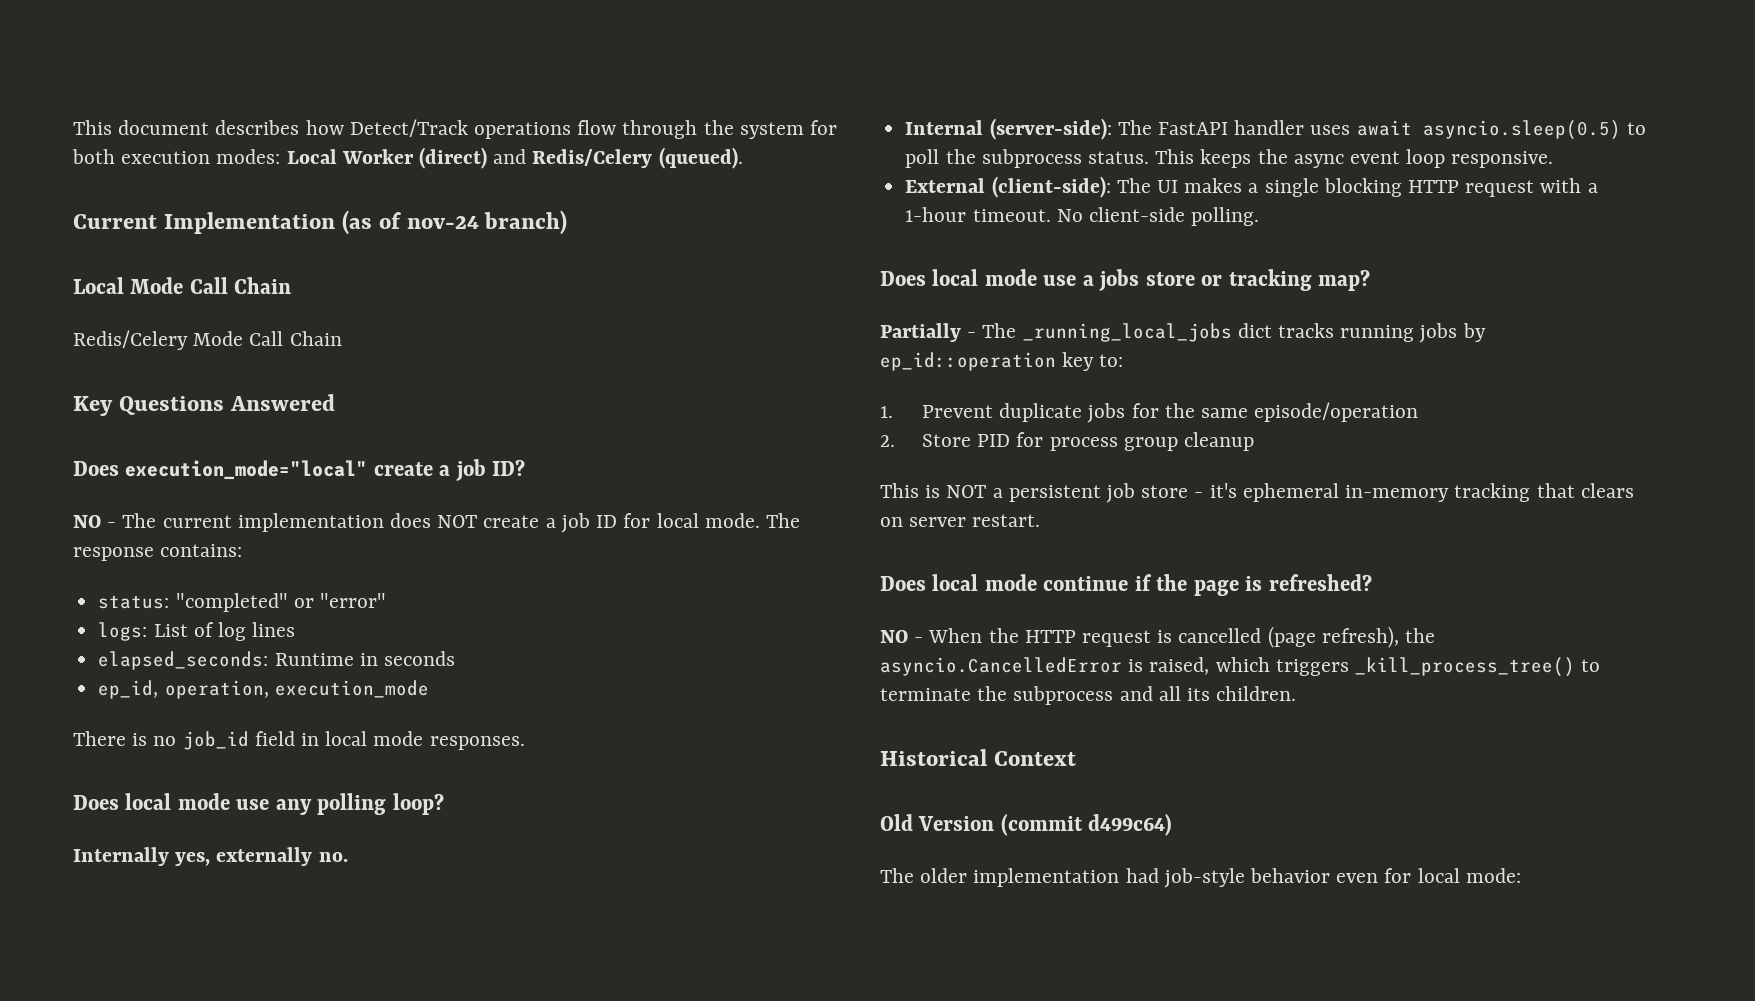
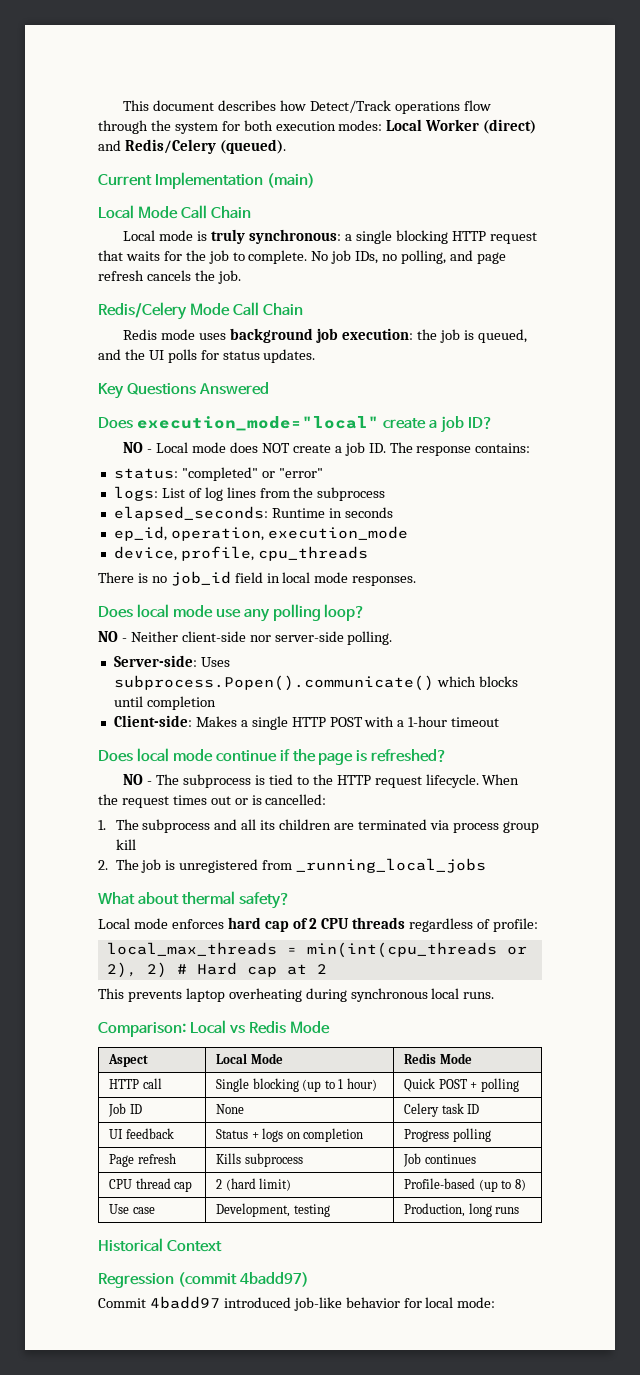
- Current Implementation (as of nov-24 branch)
+ Current Implementation (main)
+ Local mode is truly synchronous: a single blocking HTTP request that waits for the job to complete. No job IDs, no polling, and page refresh cancels the job.
  Redis/Celery Mode Call Chain
+ Redis mode uses background job execution: the job is queued, and the UI polls for status updates.
- NO - The current implementation does NOT create a job ID for local mode. The response contains:
+ NO - Local mode does NOT create a job ID. The response contains:
- logs: List of log lines
+ logs: List of log lines from the subprocess
+ device, profile, cpu_threads
- Internally yes, externally no.
- Internal (server-side): The FastAPI handler uses await asyncio.sleep(0.5) to poll the subprocess status. This keeps the async event loop responsive.
- External (client-side): The UI makes a single blocking HTTP request with a 1-hour timeout. No client-side polling.
- Does local mode use a jobs store or tracking map?
- Partially - The _running_local_jobs dict tracks running jobs by ep_id::operation key to:
- 1. Prevent duplicate jobs for the same episode/operation
- 2. Store PID for process group cleanup
- This is NOT a persistent job store - it's ephemeral in-memory tracking that clears on server restart.
+ NO - Neither client-side nor server-side polling.
+ Server-side: Uses subprocess.Popen().communicate() which blocks until completion
+ Client-side: Makes a single HTTP POST with a 1-hour timeout
- NO - When the HTTP request is cancelled (page refresh), the asyncio.CancelledError is raised, which triggers _kill_process_tree() to terminate the subprocess and all its children.
+ NO - The subprocess is tied to the HTTP request lifecycle. When the request times out or is cancelled:
+ 1. The subprocess and all its children are terminated via process group kill
+ 2. The job is unregistered from _running_local_jobs
+ What about thermal safety?
+ Local mode enforces hard cap of 2 CPU threads regardless of profile:
+ local_max_threads = min(int(cpu_threads or 2), 2) # Hard cap at 2
+ This prevents laptop overheating during synchronous local runs.
+ Comparison: Local vs Redis Mode
+ Aspect | Local Mode | Redis Mode
+ HTTP call | Single blocking (up to 1 hour) | Quick POST + polling
+ Job ID | None | Celery task ID
+ UI feedback | Status + logs on completion | Progress polling
+ Page refresh | Kills subprocess | Job continues
+ CPU thread cap | 2 (hard limit) | Profile-based (up to 8)
+ Use case | Development, testing | Production, long runs
  Historical Context
- Old Version (commit d499c64)
- The older implementation had job-style behavior even for local mode:
+ Regression (commit 4badd97)
+ Commit 4badd97 introduced job-like behavior for local mode:

